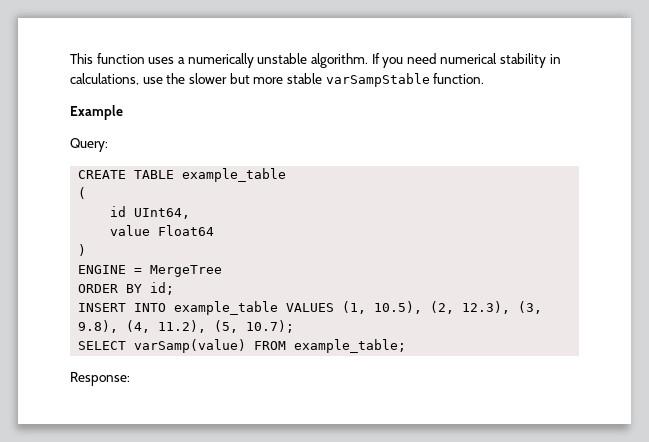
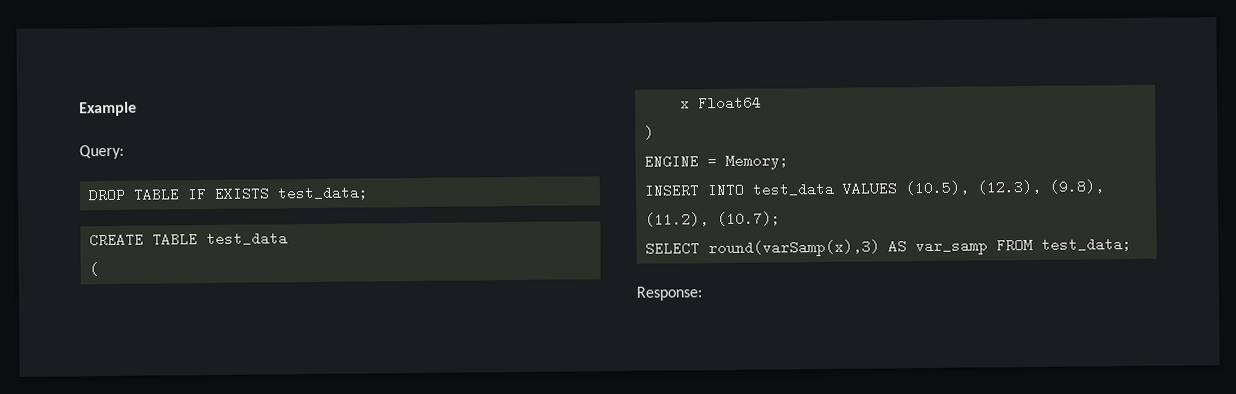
- This function uses a numerically unstable algorithm. If you need numerical stability in calculations, use the slower but more stable varSampStable function.
  Example
  Query:
+ DROP TABLE IF EXISTS test_data;
- CREATE TABLE example_table
+ CREATE TABLE test_data
- id UInt64,
- value Float64
+ x Float64
- ENGINE = MergeTree
- ORDER BY id;
- INSERT INTO example_table VALUES (1, 10.5), (2, 12.3), (3, 9.8), (4, 11.2), (5, 10.7);
- SELECT varSamp(value) FROM example_table;
+ ENGINE = Memory;
+ INSERT INTO test_data VALUES (10.5), (12.3), (9.8), (11.2), (10.7);
+ SELECT round(varSamp(x),3) AS var_samp FROM test_data;

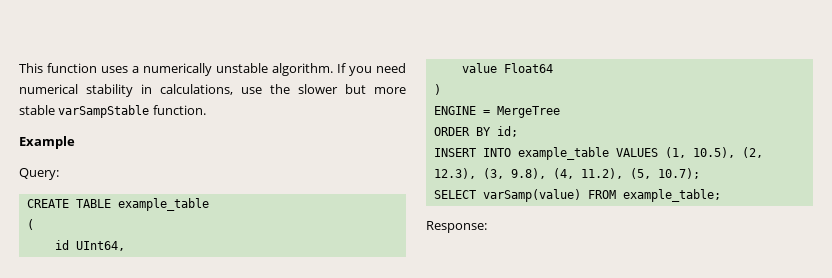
+ This function uses a numerically unstable algorithm. If you need numerical stability in calculations, use the slower but more stable varSampStable function.
  Example
  Query:
- DROP TABLE IF EXISTS test_data;
- CREATE TABLE test_data
+ CREATE TABLE example_table
- x Float64
+ id UInt64,
+ value Float64
- ENGINE = Memory;
- INSERT INTO test_data VALUES (10.5), (12.3), (9.8), (11.2), (10.7);
- SELECT round(varSamp(x),3) AS var_samp FROM test_data;
+ ENGINE = MergeTree
+ ORDER BY id;
+ INSERT INTO example_table VALUES (1, 10.5), (2, 12.3), (3, 9.8), (4, 11.2), (5, 10.7);
+ SELECT varSamp(value) FROM example_table;

